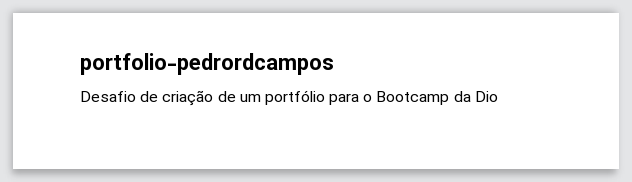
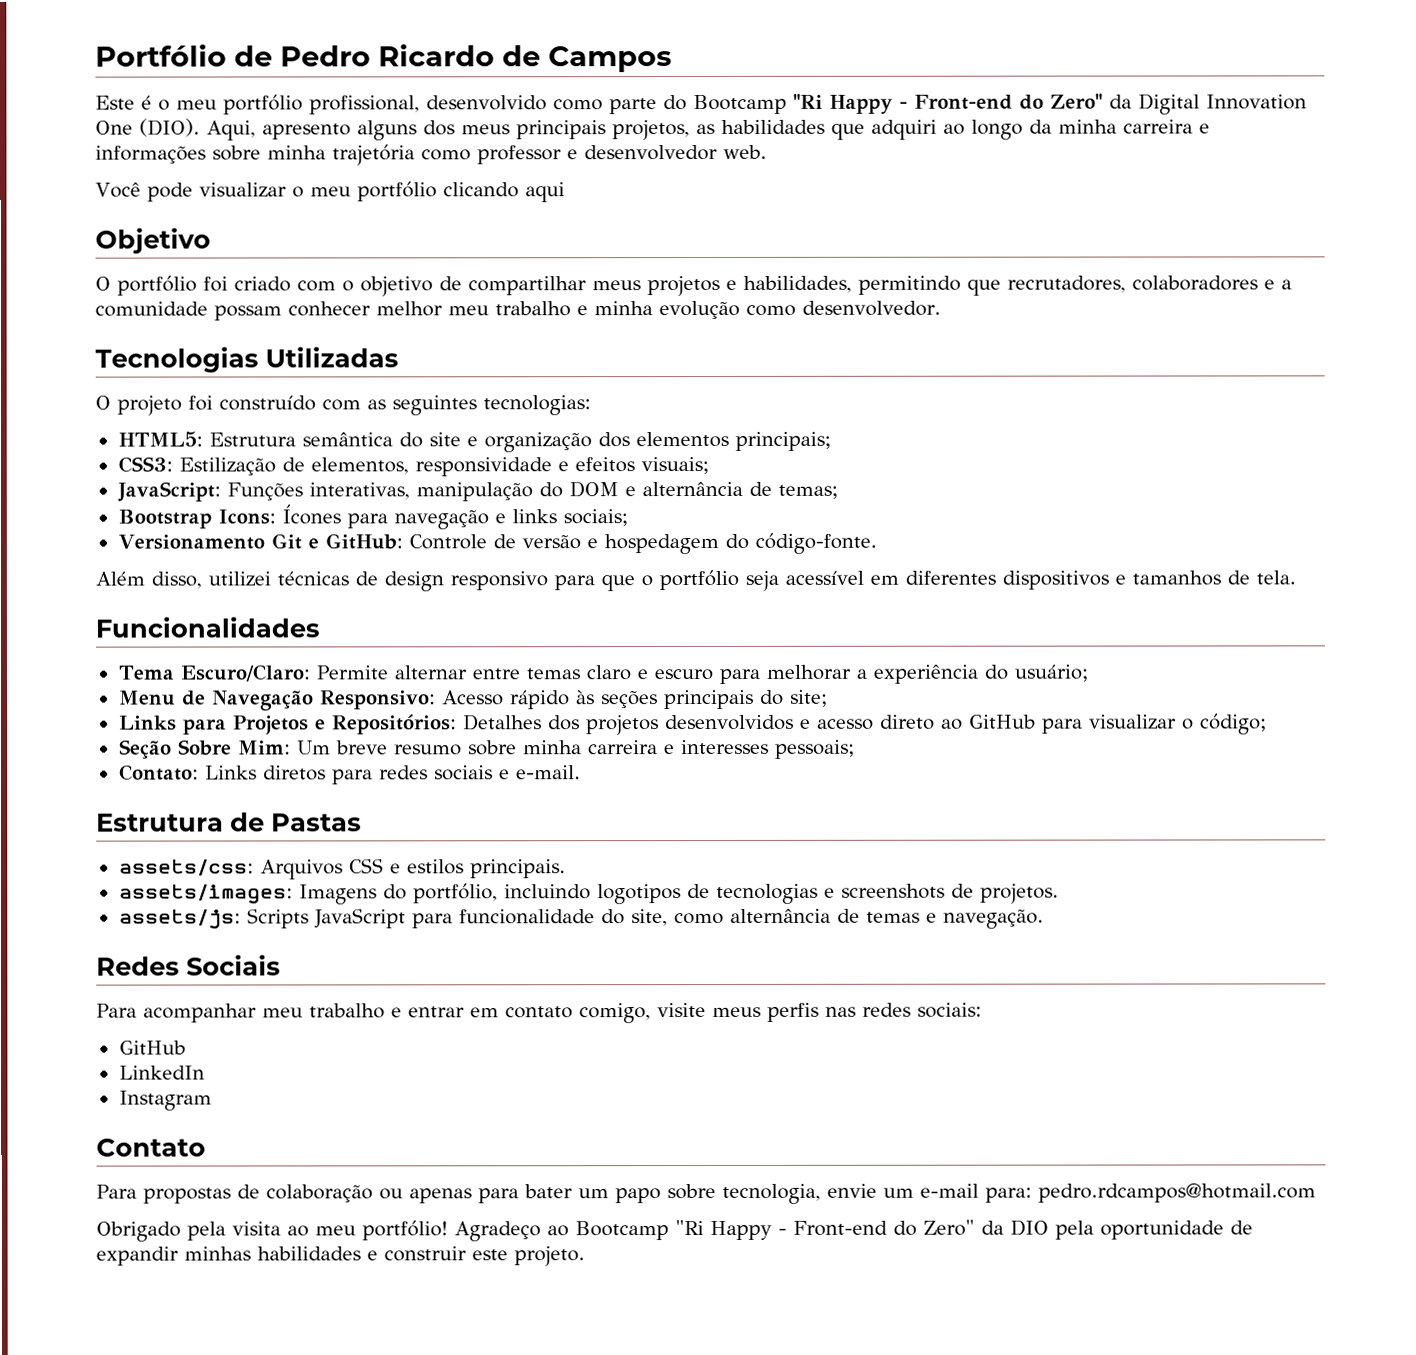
- portfolio-pedrordcampos
- Desafio de criação de um portfólio para o Bootcamp da Dio
+ Portfólio de Pedro Ricardo de Campos
+ Este é o meu portfólio profissional, desenvolvido como parte do Bootcamp "Ri Happy - Front-end do Zero" da Digital Innovation One (DIO). Aqui, apresento alguns dos meus principais projetos, as habilidades que adquiri ao longo da minha carreira e informações sobre minha trajetória como professor e desenvolvedor web.
+ Você pode visualizar o meu portfólio clicando aqui
+ Objetivo
+ O portfólio foi criado com o objetivo de compartilhar meus projetos e habilidades, permitindo que recrutadores, colaboradores e a comunidade possam conhecer melhor meu trabalho e minha evolução como desenvolvedor.
+ Tecnologias Utilizadas
+ O projeto foi construído com as seguintes tecnologias:
+ HTML5: Estrutura semântica do site e organização dos elementos principais;
+ CSS3: Estilização de elementos, responsividade e efeitos visuais;
+ JavaScript: Funções interativas, manipulação do DOM e alternância de temas;
+ Bootstrap Icons: Ícones para navegação e links sociais;
+ Versionamento Git e GitHub: Controle de versão e hospedagem do código-fonte.
+ Além disso, utilizei técnicas de design responsivo para que o portfólio seja acessível em diferentes dispositivos e tamanhos de tela.
+ Funcionalidades
+ Tema Escuro/Claro: Permite alternar entre temas claro e escuro para melhorar a experiência do usuário;
+ Menu de Navegação Responsivo: Acesso rápido às seções principais do site;
+ Links para Projetos e Repositórios: Detalhes dos projetos desenvolvidos e acesso direto ao GitHub para visualizar o código;
+ Seção Sobre Mim: Um breve resumo sobre minha carreira e interesses pessoais;
+ Contato: Links diretos para redes sociais e e-mail.
+ Estrutura de Pastas
+ assets/css: Arquivos CSS e estilos principais.
+ assets/images: Imagens do portfólio, incluindo logotipos de tecnologias e screenshots de projetos.
+ assets/js: Scripts JavaScript para funcionalidade do site, como alternância de temas e navegação.
+ Redes Sociais
+ Para acompanhar meu trabalho e entrar em contato comigo, visite meus perfis nas redes sociais:
+ GitHub
+ LinkedIn
+ Instagram
+ Contato
+ Para propostas de colaboração ou apenas para bater um papo sobre tecnologia, envie um e-mail para: pedro.rdcampos@hotmail.com
+ Obrigado pela visita ao meu portfólio! Agradeço ao Bootcamp "Ri Happy - Front-end do Zero" da DIO pela oportunidade de expandir minhas habilidades e construir este projeto.

